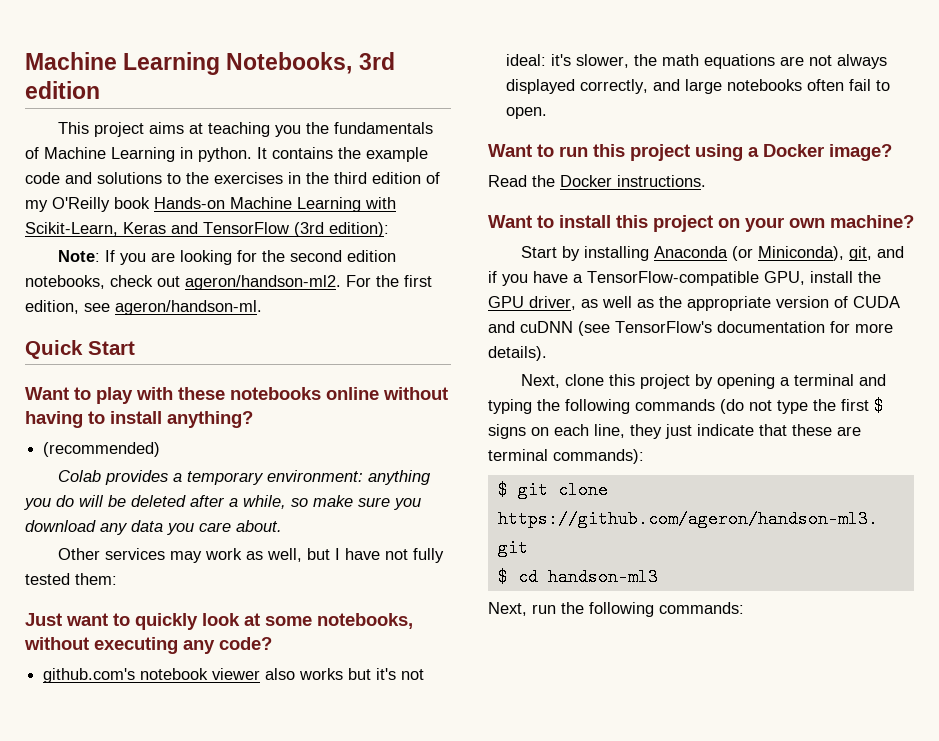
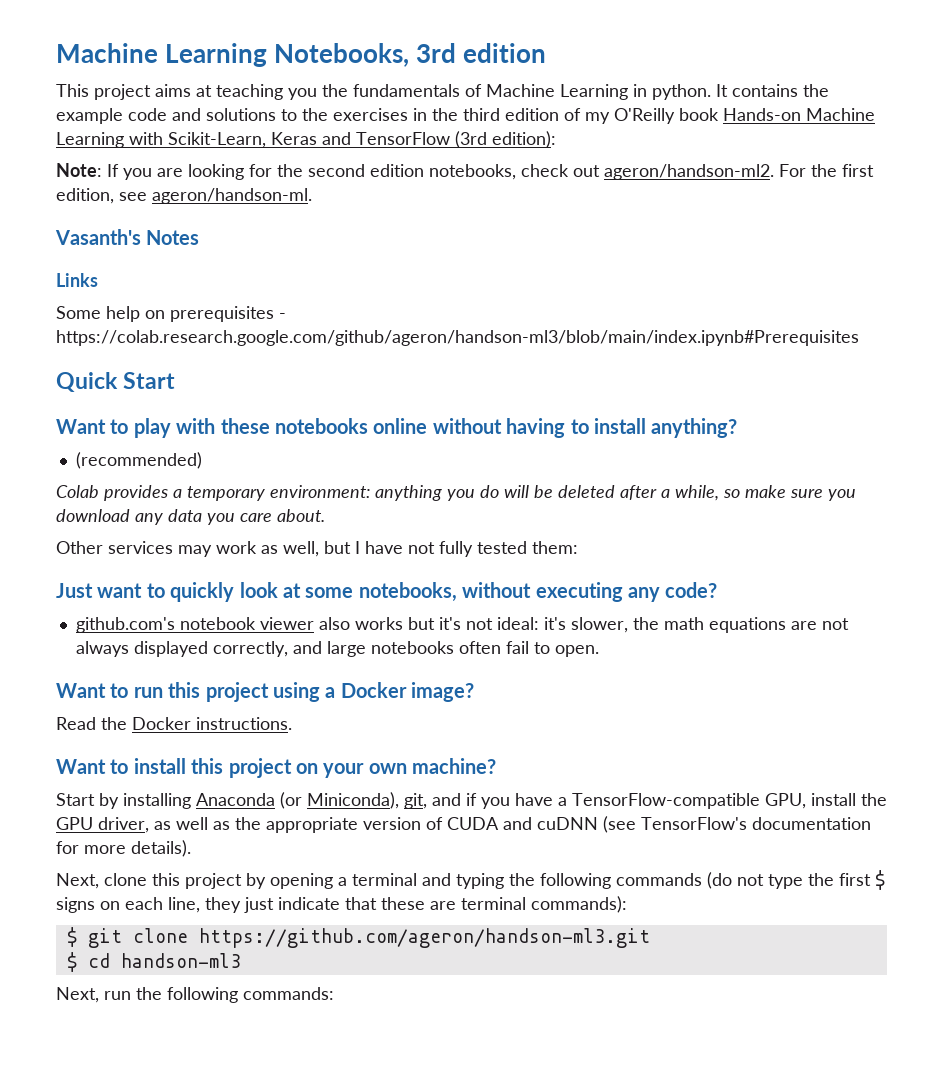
+ Vasanth's Notes
+ Links
+ Some help on prerequisites - https://colab.research.google.com/github/ageron/handson-ml3/blob/main/index.ipynb#Prerequisites

